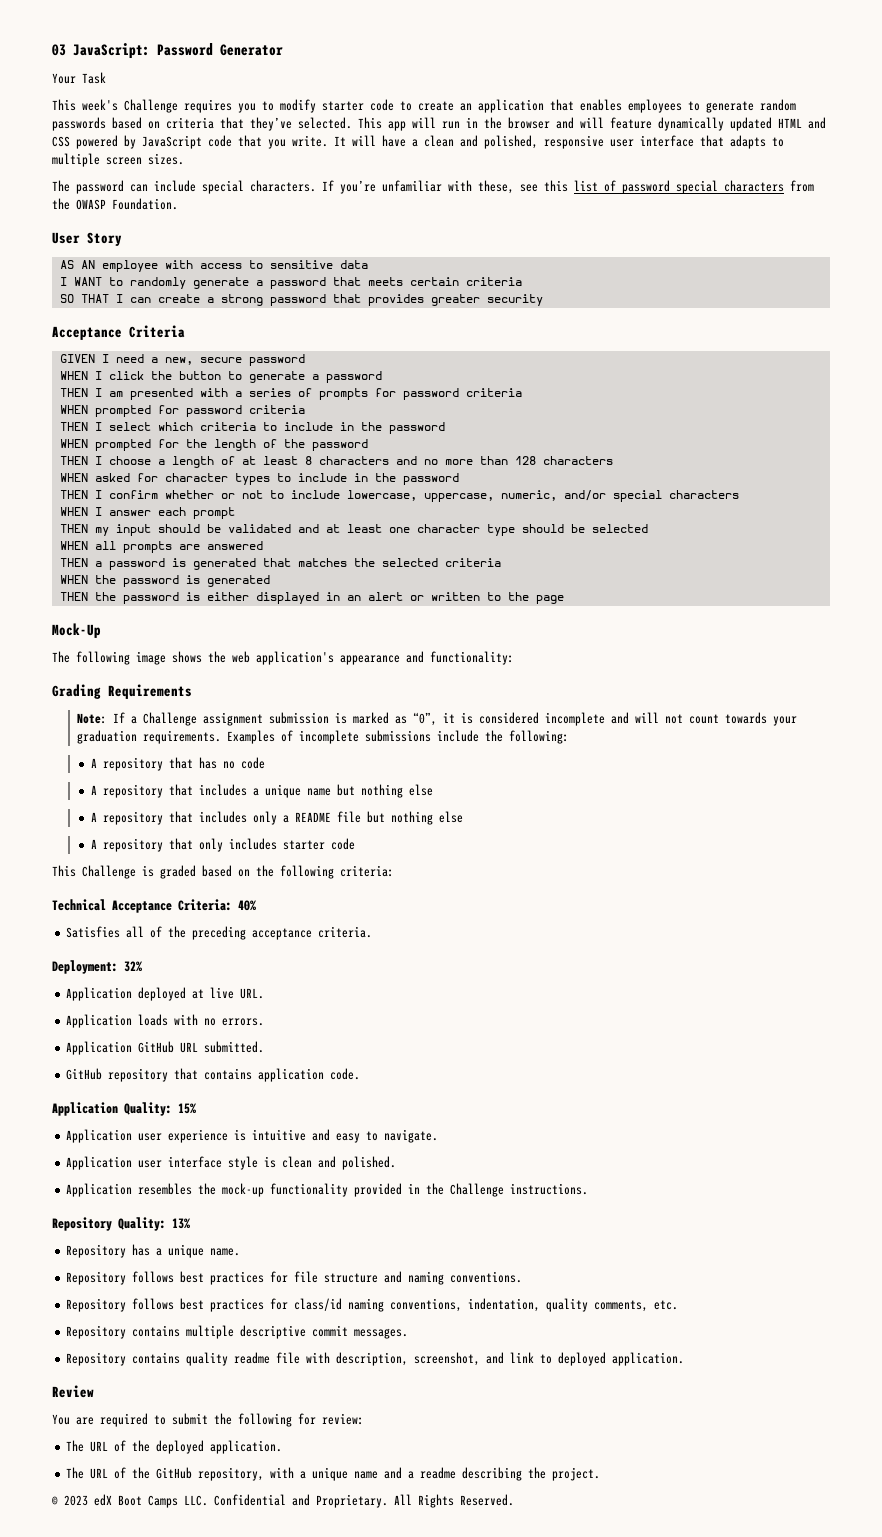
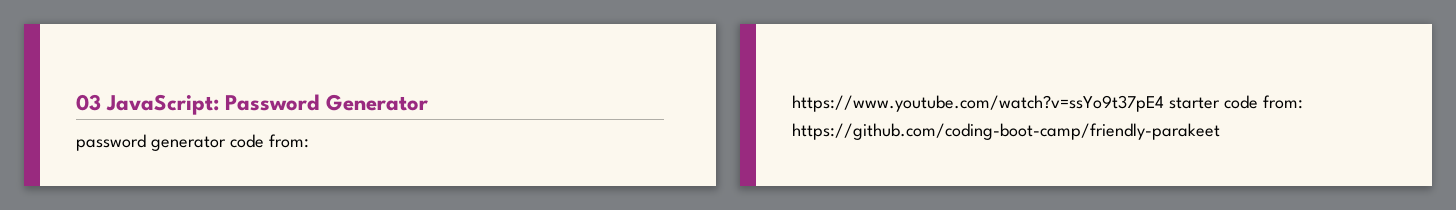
- Your Task
- This week's Challenge requires you to modify starter code to create an application that enables employees to generate random passwords based on criteria that they’ve selected. This app will run in the browser and will feature dynamically updated HTML and CSS powered by JavaScript code that you write. It will have a clean and polished, responsive user interface that adapts to multiple screen sizes.
- The password can include special characters. If you’re unfamiliar with these, see this list of password special characters from the OWASP Foundation.
- User Story
- AS AN employee with access to sensitive data
- I WANT to randomly generate a password that meets certain criteria
- SO THAT I can create a strong password that provides greater security
- Acceptance Criteria
- GIVEN I need a new, secure password
- WHEN I click the button to generate a password
- THEN I am presented with a series of prompts for password criteria
- WHEN prompted for password criteria
- THEN I select which criteria to include in the password
- WHEN prompted for the length of the password
- THEN I choose a length of at least 8 characters and no more than 128 characters
- WHEN asked for character types to include in the password
- THEN I confirm whether or not to include lowercase, uppercase, numeric, and/or special characters
- WHEN I answer each prompt
- THEN my input should be validated and at least one character type should be selected
- WHEN all prompts are answered
- THEN a password is generated that matches the selected criteria
- WHEN the password is generated
- THEN the password is either displayed in an alert or written to the page
- Mock-Up
- The following image shows the web application's appearance and functionality:
- Grading Requirements
- Note: If a Challenge assignment submission is marked as “0”, it is considered incomplete and will not count towards your graduation requirements. Examples of incomplete submissions include the following:
- A repository that has no code
- A repository that includes a unique name but nothing else
- A repository that includes only a README file but nothing else
- A repository that only includes starter code
- This Challenge is graded based on the following criteria:
- Technical Acceptance Criteria: 40%
- Satisfies all of the preceding acceptance criteria.
- Deployment: 32%
- Application deployed at live URL.
- Application loads with no errors.
- Application GitHub URL submitted.
- GitHub repository that contains application code.
- Application Quality: 15%
- Application user experience is intuitive and easy to navigate.
- Application user interface style is clean and polished.
- Application resembles the mock-up functionality provided in the Challenge instructions.
- Repository Quality: 13%
- Repository has a unique name.
- Repository follows best practices for file structure and naming conventions.
- Repository follows best practices for class/id naming conventions, indentation, quality comments, etc.
- Repository contains multiple descriptive commit messages.
- Repository contains quality readme file with description, screenshot, and link to deployed application.
- Review
- You are required to submit the following for review:
- The URL of the deployed application.
- The URL of the GitHub repository, with a unique name and a readme describing the project.
- © 2023 edX Boot Camps LLC. Confidential and Proprietary. All Rights Reserved.
+ password generator code from: https://www.youtube.com/watch?v=ssYo9t37pE4 starter code from: https://github.com/coding-boot-camp/friendly-parakeet

